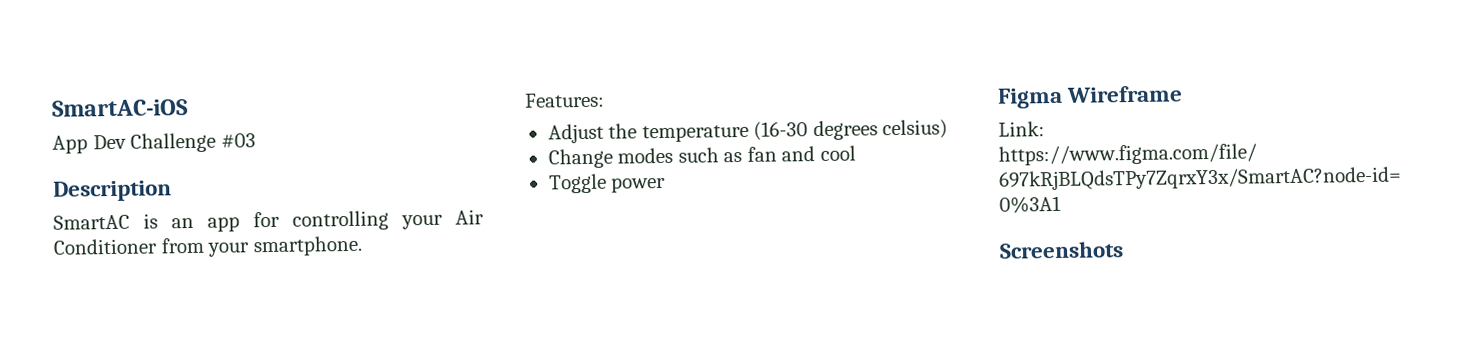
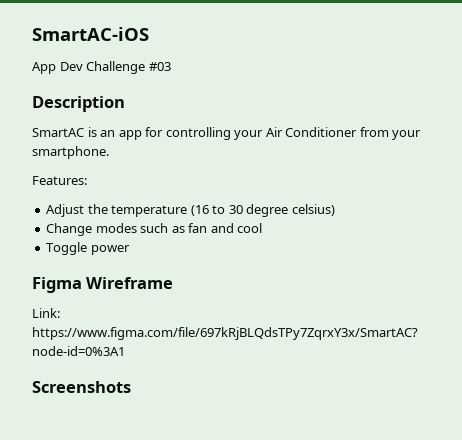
- Adjust the temperature (16-30 degrees celsius)
+ Adjust the temperature (16 to 30 degree celsius)

